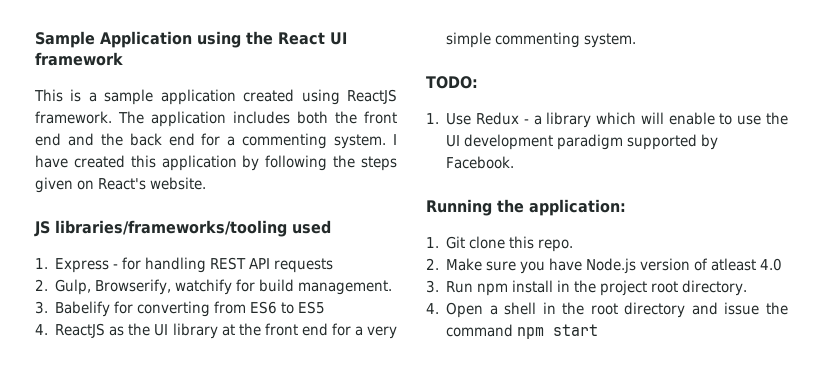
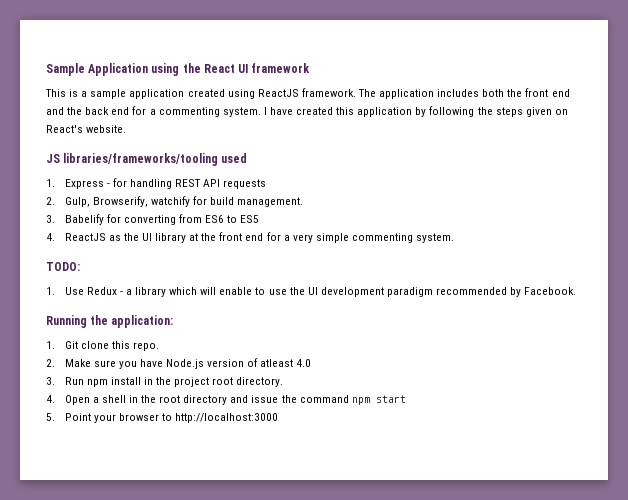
- 1. Use Redux - a library which will enable to use the UI development paradigm supported by Facebook.
+ 1. Use Redux - a library which will enable to use the UI development paradigm recommended by Facebook.
+ 5. Point your browser to http://localhost:3000

